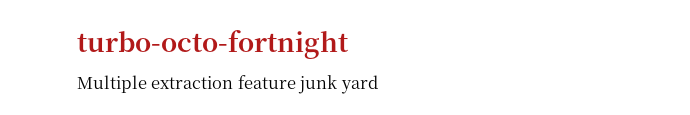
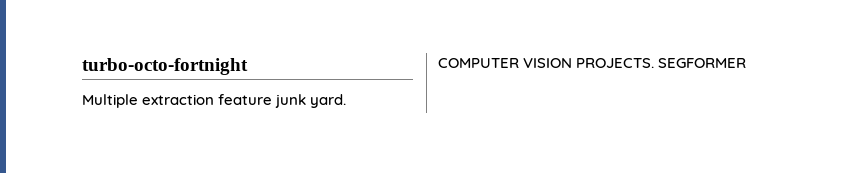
- Multiple extraction feature junk yard
+ Multiple extraction feature junk yard. COMPUTER VISION PROJECTS. SEGFORMER

